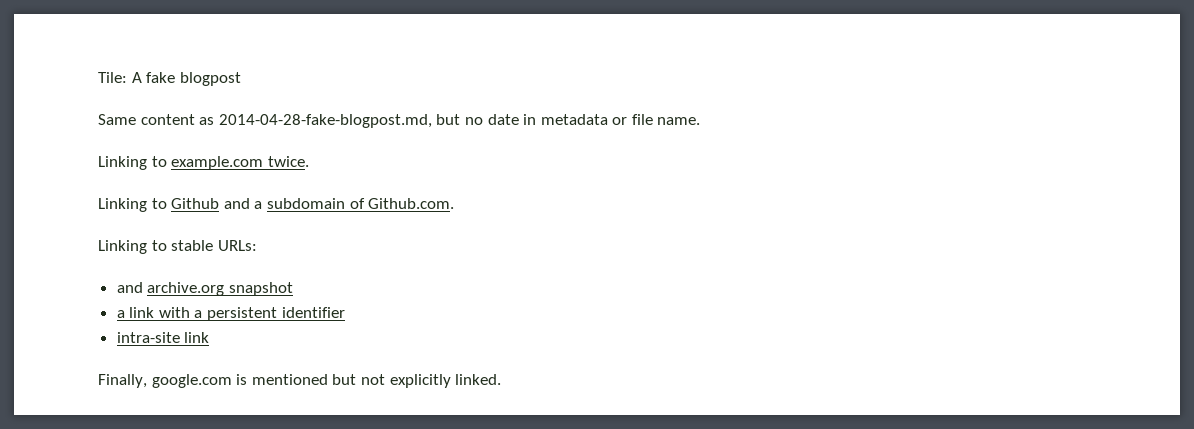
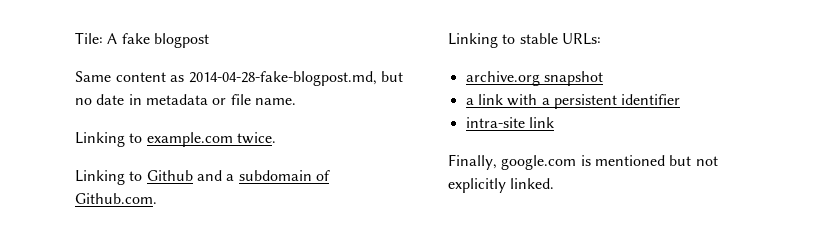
- and archive.org snapshot
+ archive.org snapshot

